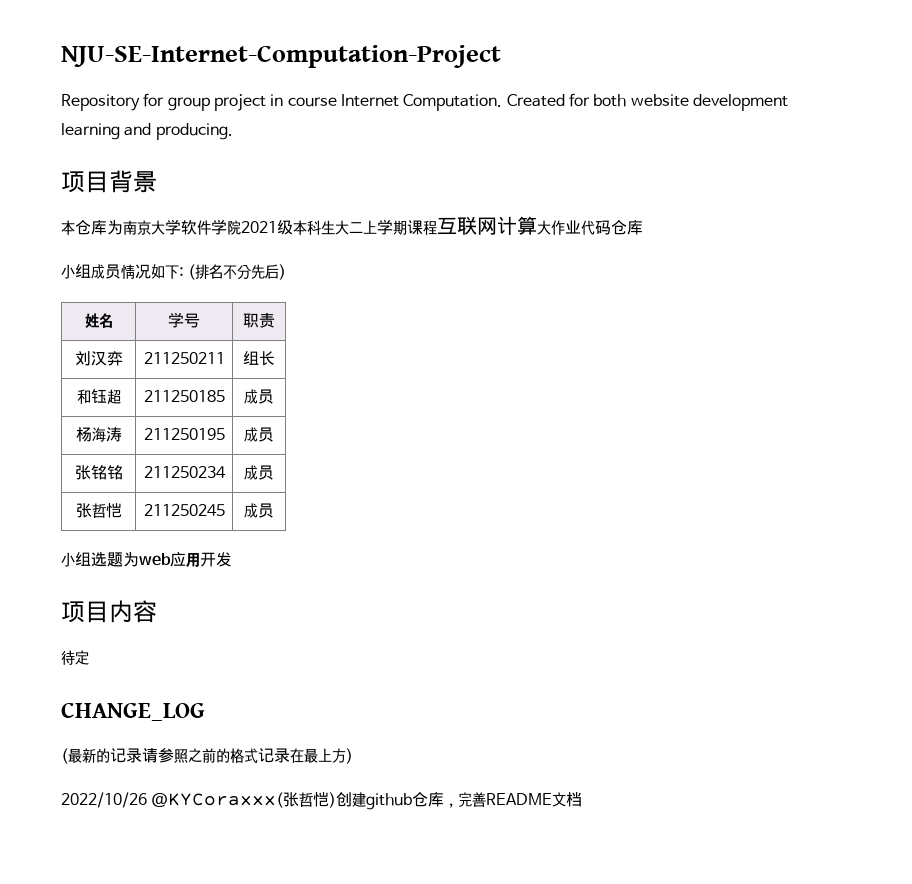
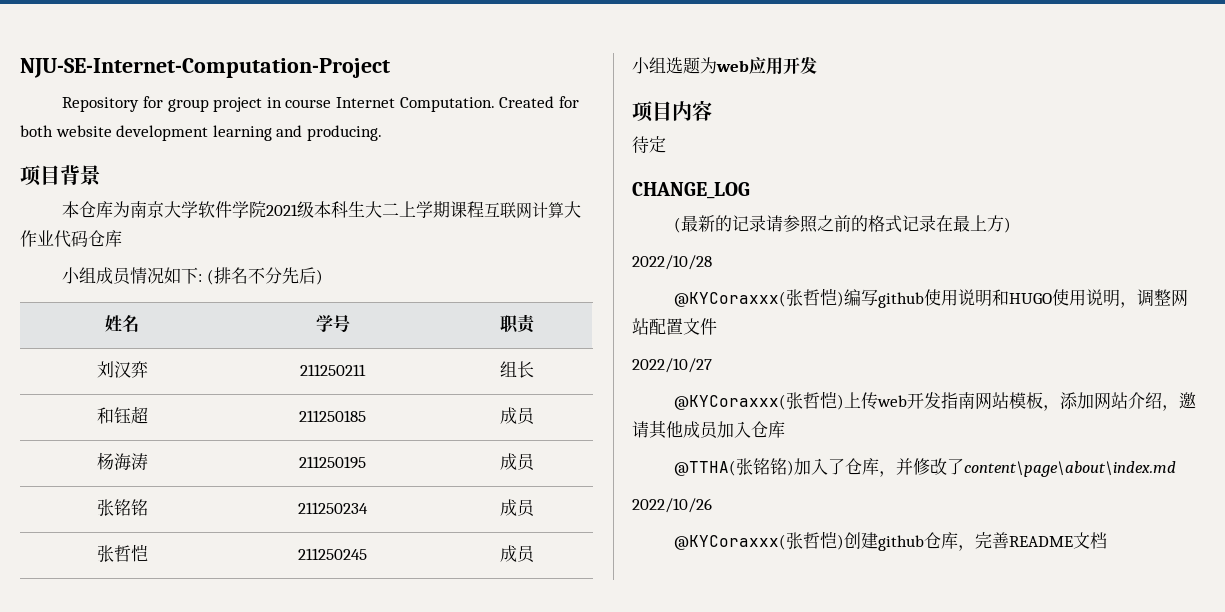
+ 2022/10/28
+ @KYCoraxxx(张哲恺)编写github使用说明和HUGO使用说明，调整网站配置文件
+ 2022/10/27
+ @KYCoraxxx(张哲恺)上传web开发指南网站模板，添加网站介绍，邀请其他成员加入仓库
+ @TTHA(张铭铭)加入了仓库，并修改了content\page\about\index.md
- 2022/10/26 @KYCoraxxx(张哲恺)创建github仓库，完善README文档
+ 2022/10/26
+ @KYCoraxxx(张哲恺)创建github仓库，完善README文档

